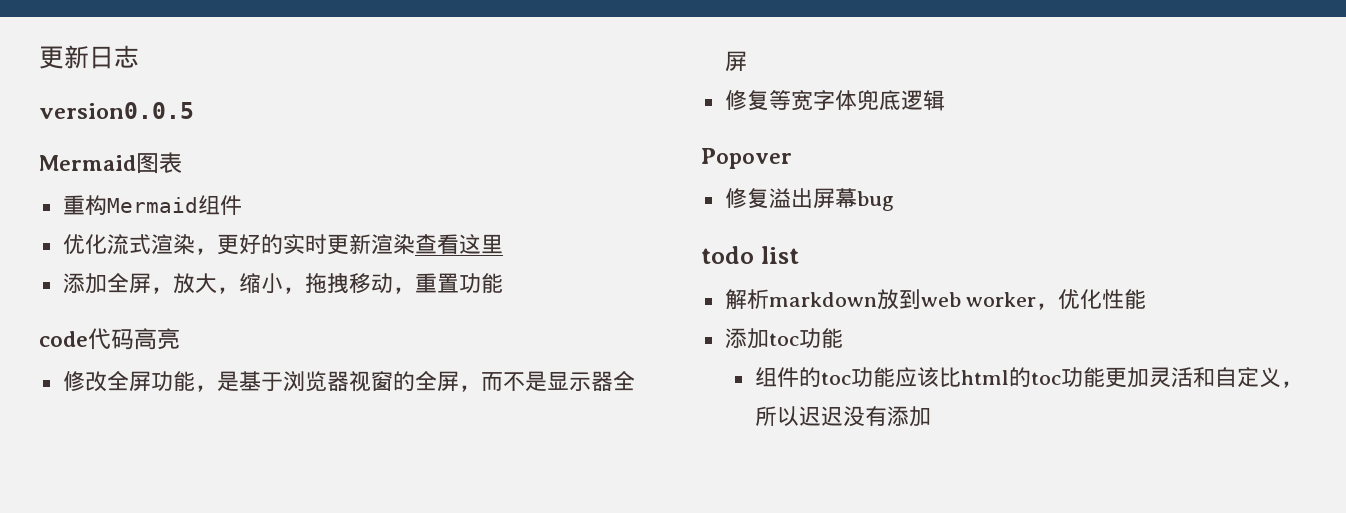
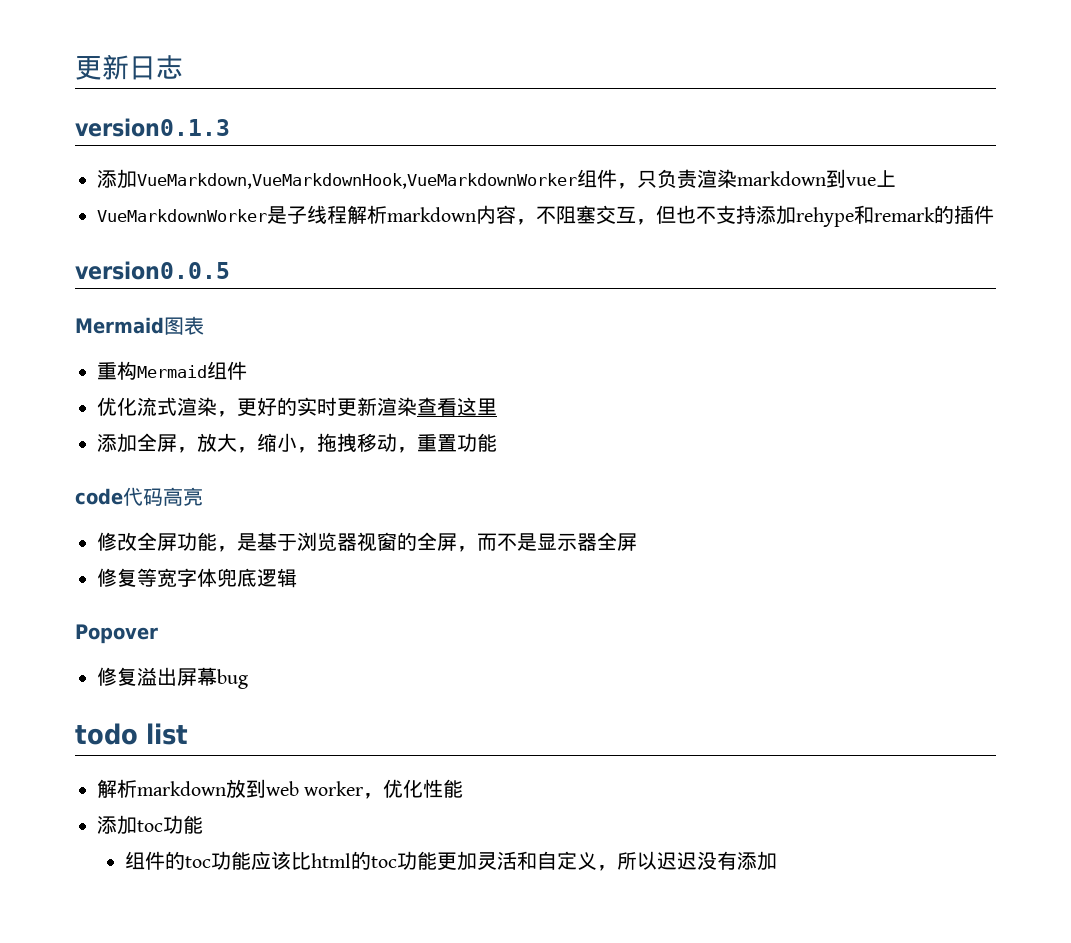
+ version0.1.3
+ 添加VueMarkdown,VueMarkdownHook,VueMarkdownWorker组件，只负责渲染markdown到vue上
+ VueMarkdownWorker是子线程解析markdown内容，不阻塞交互，但也不支持添加rehype和remark的插件

